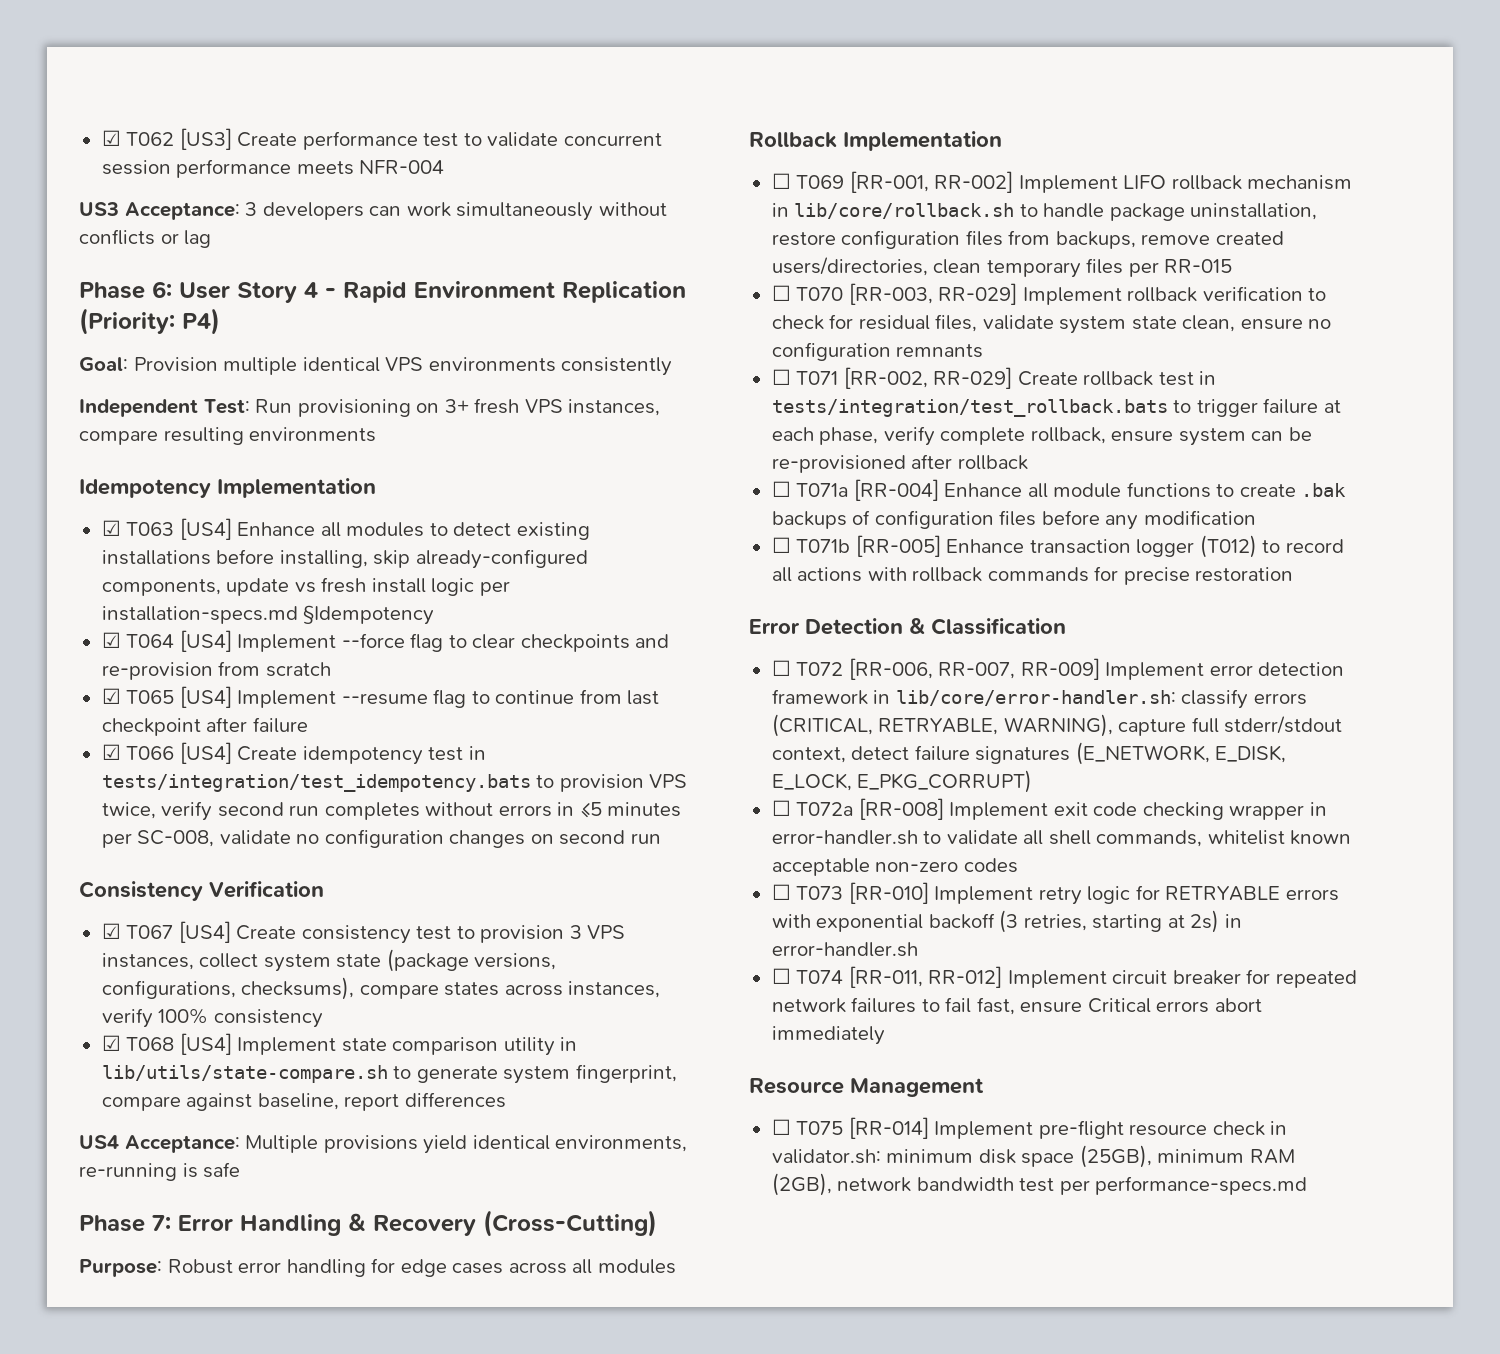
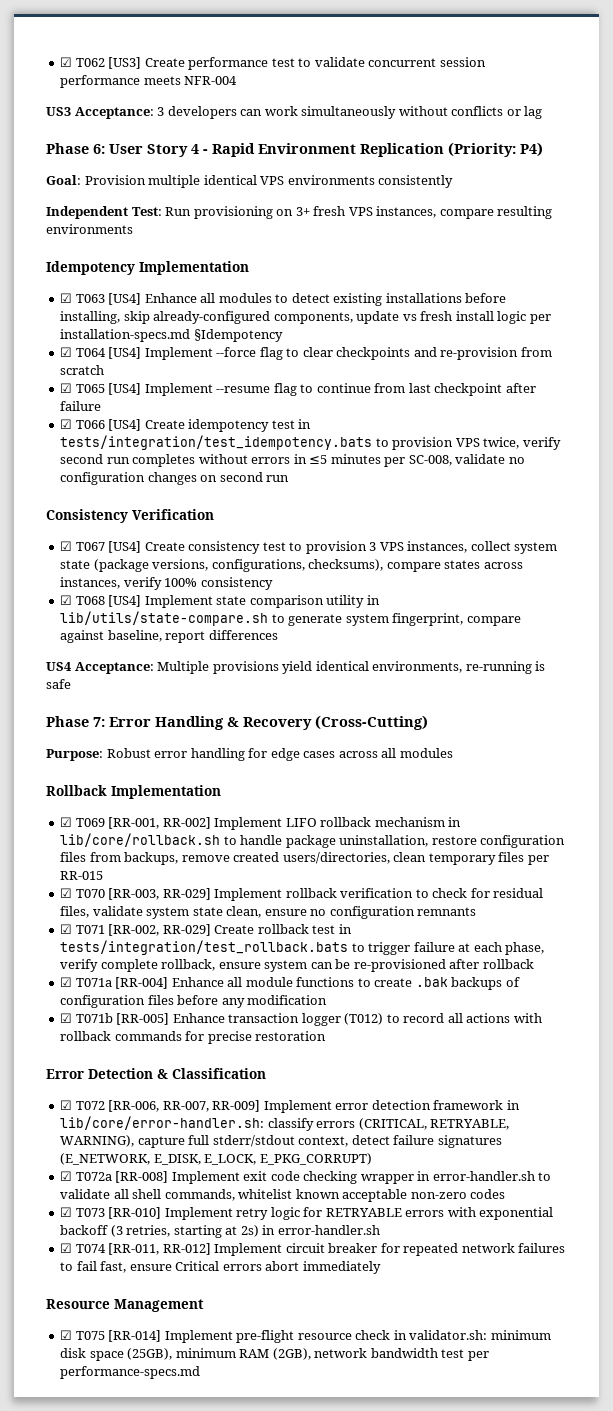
- ☐ T069 [RR-001, RR-002] Implement LIFO rollback mechanism in lib/core/rollback.sh to handle package uninstallation, restore configuration files from backups, remove created users/directories, clean temporary files per RR-015
+ ☑ T069 [RR-001, RR-002] Implement LIFO rollback mechanism in lib/core/rollback.sh to handle package uninstallation, restore configuration files from backups, remove created users/directories, clean temporary files per RR-015
- ☐ T070 [RR-003, RR-029] Implement rollback verification to check for residual files, validate system state clean, ensure no configuration remnants
+ ☑ T070 [RR-003, RR-029] Implement rollback verification to check for residual files, validate system state clean, ensure no configuration remnants
- ☐ T071 [RR-002, RR-029] Create rollback test in tests/integration/test_rollback.bats to trigger failure at each phase, verify complete rollback, ensure system can be re-provisioned after rollback
+ ☑ T071 [RR-002, RR-029] Create rollback test in tests/integration/test_rollback.bats to trigger failure at each phase, verify complete rollback, ensure system can be re-provisioned after rollback
- ☐ T071a [RR-004] Enhance all module functions to create .bak backups of configuration files before any modification
+ ☑ T071a [RR-004] Enhance all module functions to create .bak backups of configuration files before any modification
- ☐ T071b [RR-005] Enhance transaction logger (T012) to record all actions with rollback commands for precise restoration
+ ☑ T071b [RR-005] Enhance transaction logger (T012) to record all actions with rollback commands for precise restoration
- ☐ T072 [RR-006, RR-007, RR-009] Implement error detection framework in lib/core/error-handler.sh: classify errors (CRITICAL, RETRYABLE, WARNING), capture full stderr/stdout context, detect failure signatures (E_NETWORK, E_DISK, E_LOCK, E_PKG_CORRUPT)
+ ☑ T072 [RR-006, RR-007, RR-009] Implement error detection framework in lib/core/error-handler.sh: classify errors (CRITICAL, RETRYABLE, WARNING), capture full stderr/stdout context, detect failure signatures (E_NETWORK, E_DISK, E_LOCK, E_PKG_CORRUPT)
- ☐ T072a [RR-008] Implement exit code checking wrapper in error-handler.sh to validate all shell commands, whitelist known acceptable non-zero codes
+ ☑ T072a [RR-008] Implement exit code checking wrapper in error-handler.sh to validate all shell commands, whitelist known acceptable non-zero codes
- ☐ T073 [RR-010] Implement retry logic for RETRYABLE errors with exponential backoff (3 retries, starting at 2s) in error-handler.sh
+ ☑ T073 [RR-010] Implement retry logic for RETRYABLE errors with exponential backoff (3 retries, starting at 2s) in error-handler.sh
- ☐ T074 [RR-011, RR-012] Implement circuit breaker for repeated network failures to fail fast, ensure Critical errors abort immediately
+ ☑ T074 [RR-011, RR-012] Implement circuit breaker for repeated network failures to fail fast, ensure Critical errors abort immediately
- ☐ T075 [RR-014] Implement pre-flight resource check in validator.sh: minimum disk space (25GB), minimum RAM (2GB), network bandwidth test per performance-specs.md
+ ☑ T075 [RR-014] Implement pre-flight resource check in validator.sh: minimum disk space (25GB), minimum RAM (2GB), network bandwidth test per performance-specs.md

